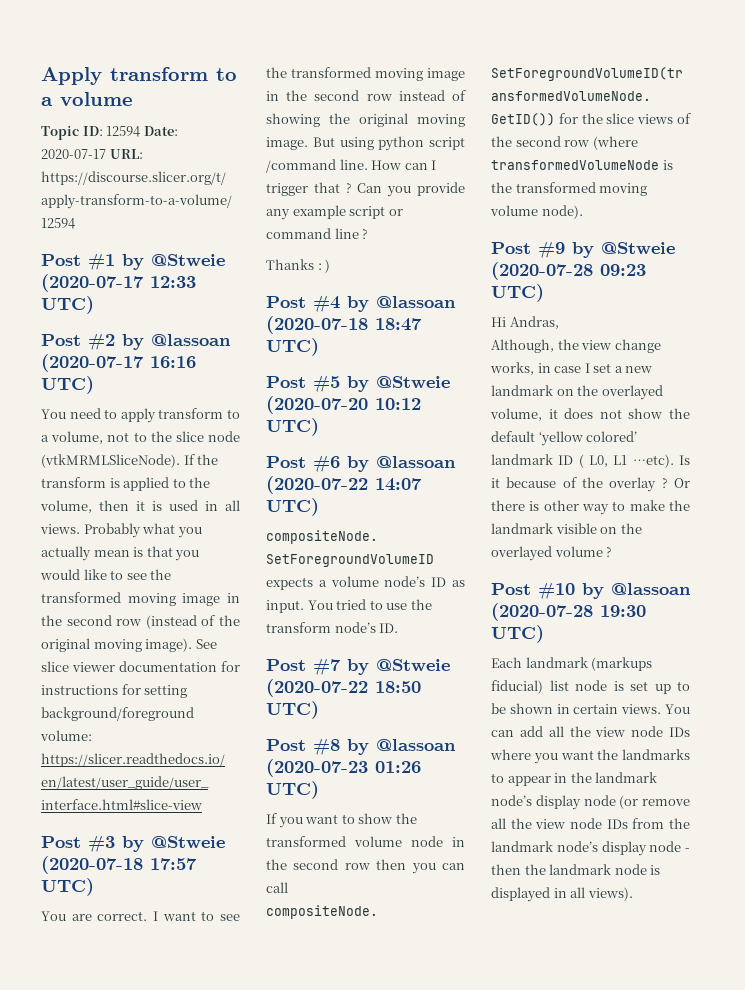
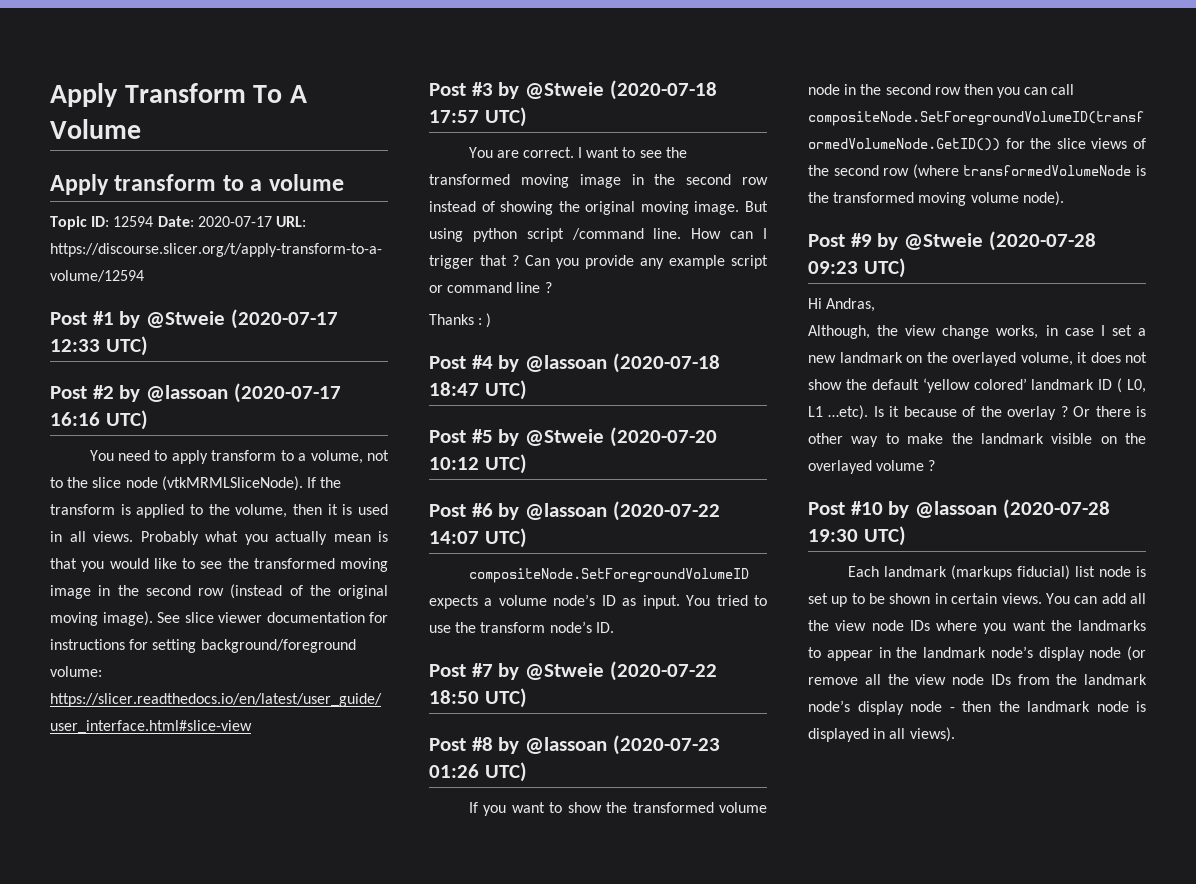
+ Apply Transform To A Volume

